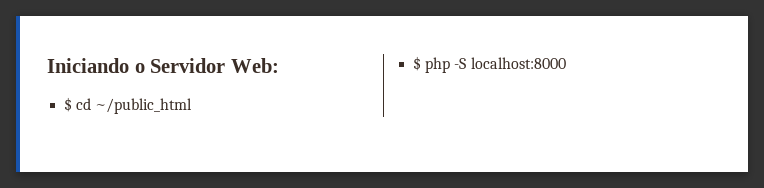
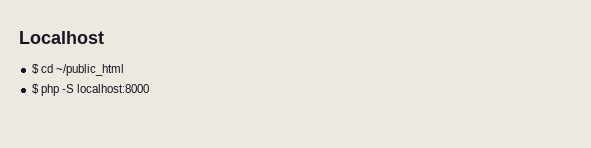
- Iniciando o Servidor Web:
+ Localhost

